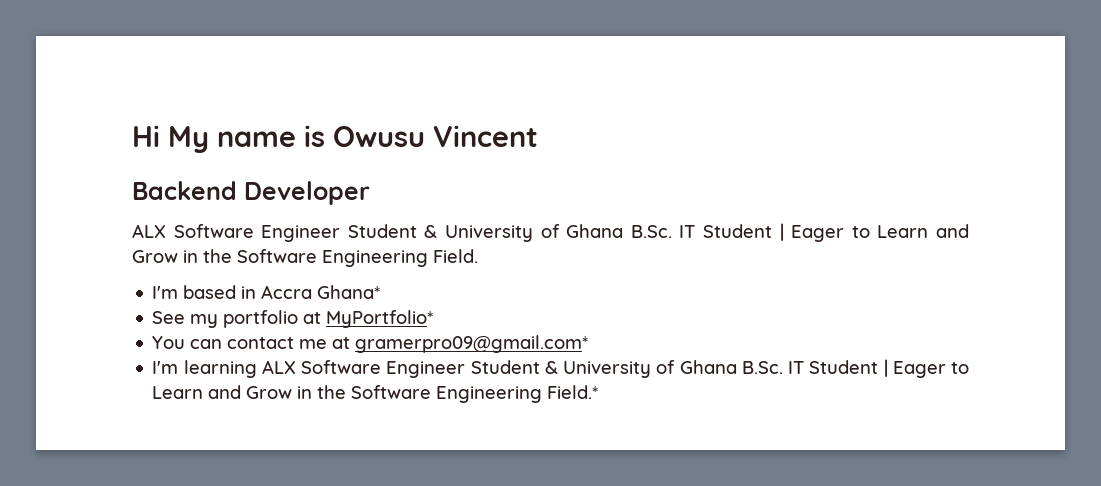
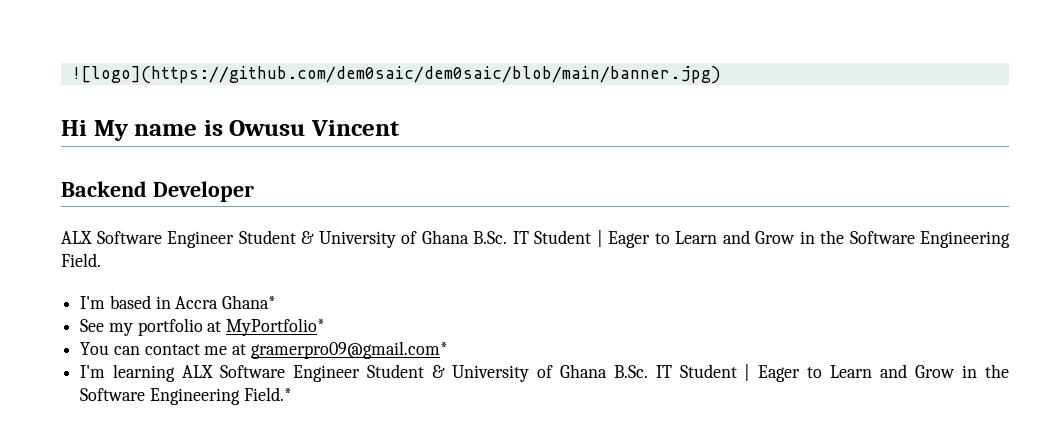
+ ![logo](https://github.com/dem0saic/dem0saic/blob/main/banner.jpg)

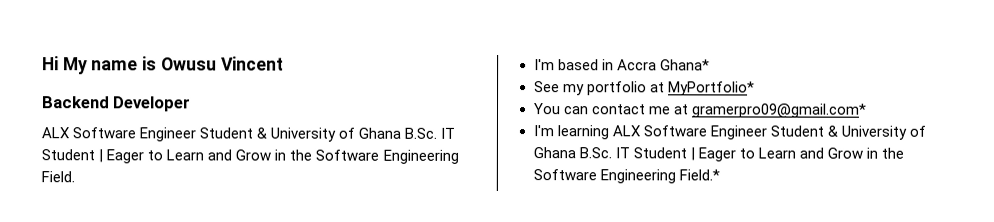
- ![logo](https://github.com/dem0saic/dem0saic/blob/main/banner.jpg)

